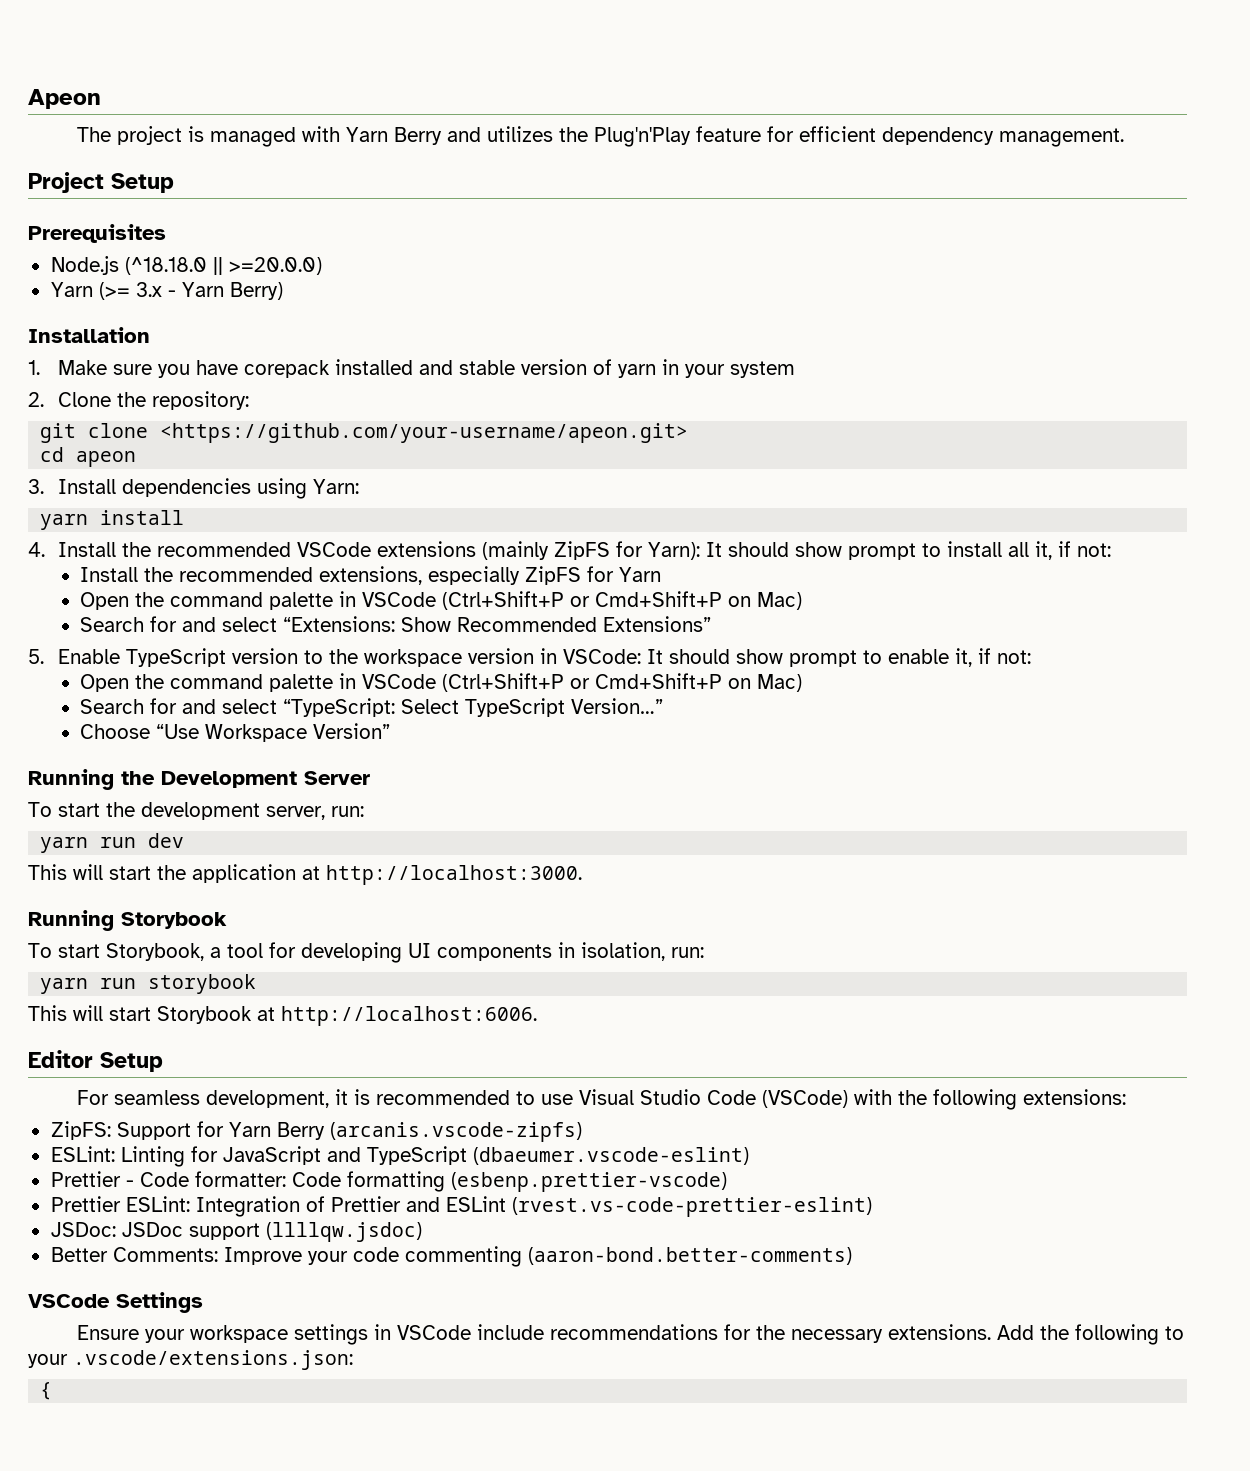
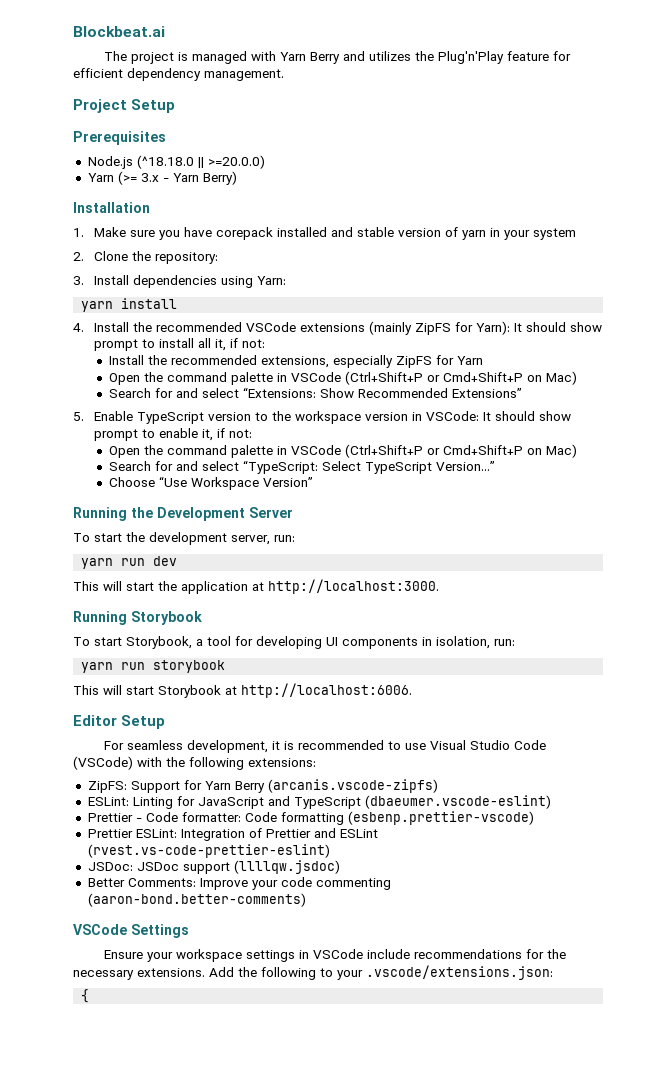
- Apeon
+ Blockbeat.ai
- git clone <https://github.com/your-username/apeon.git>
- cd apeon

